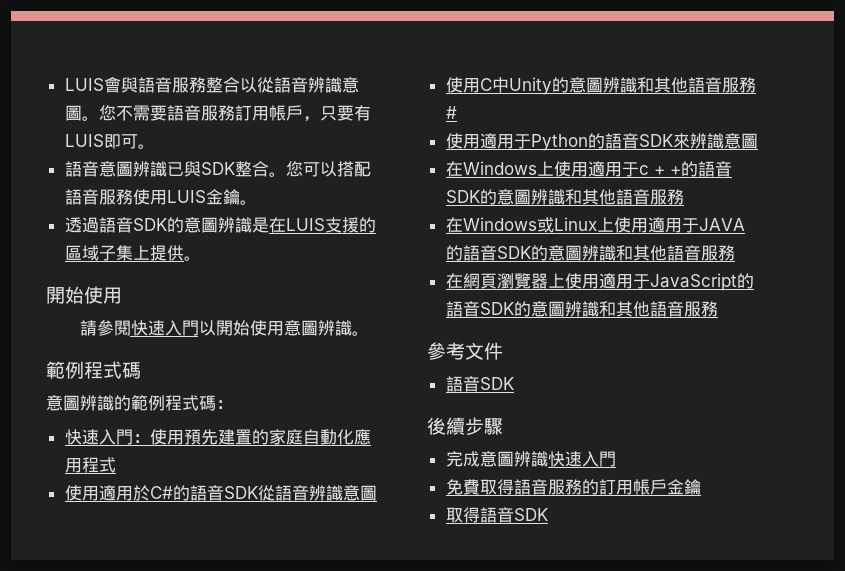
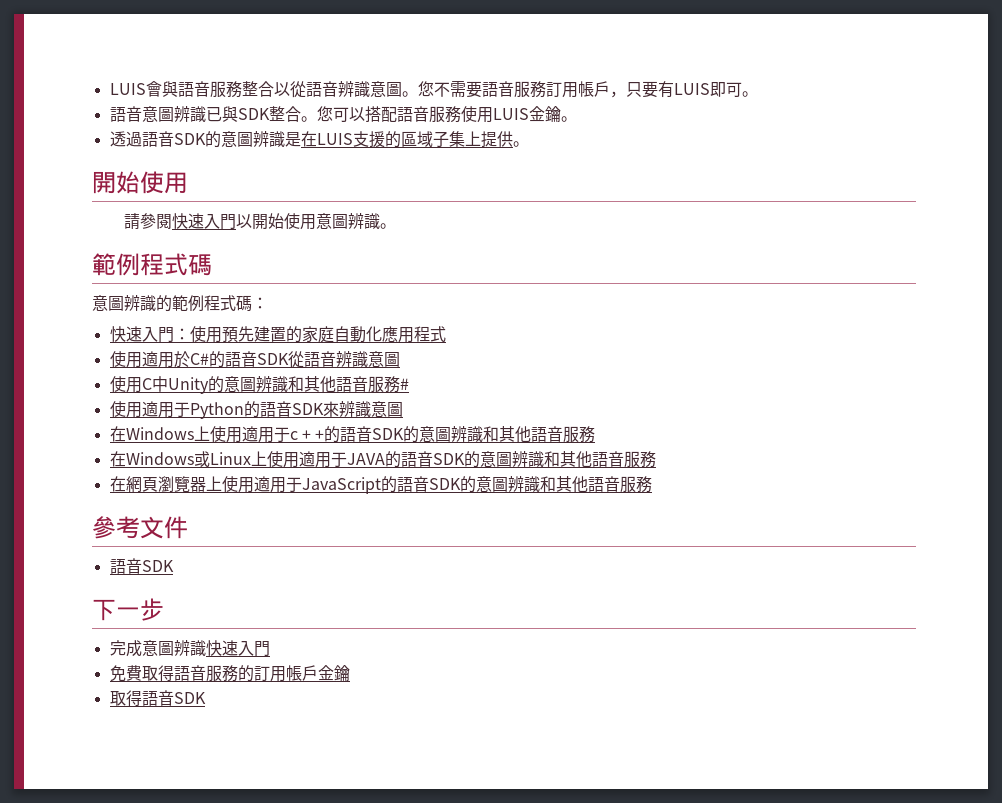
- 後續步驟
+ 下一步

